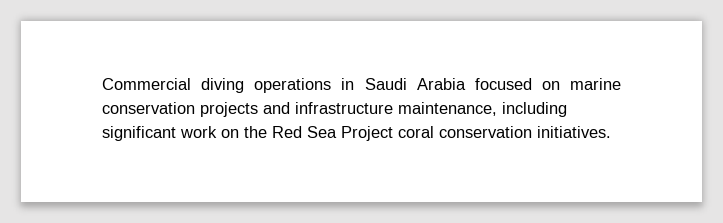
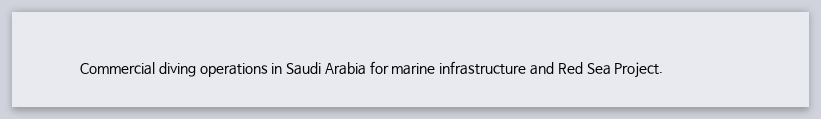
- Commercial diving operations in Saudi Arabia focused on marine conservation projects and infrastructure maintenance, including significant work on the Red Sea Project coral conservation initiatives.
+ Commercial diving operations in Saudi Arabia for marine infrastructure and Red Sea Project.

